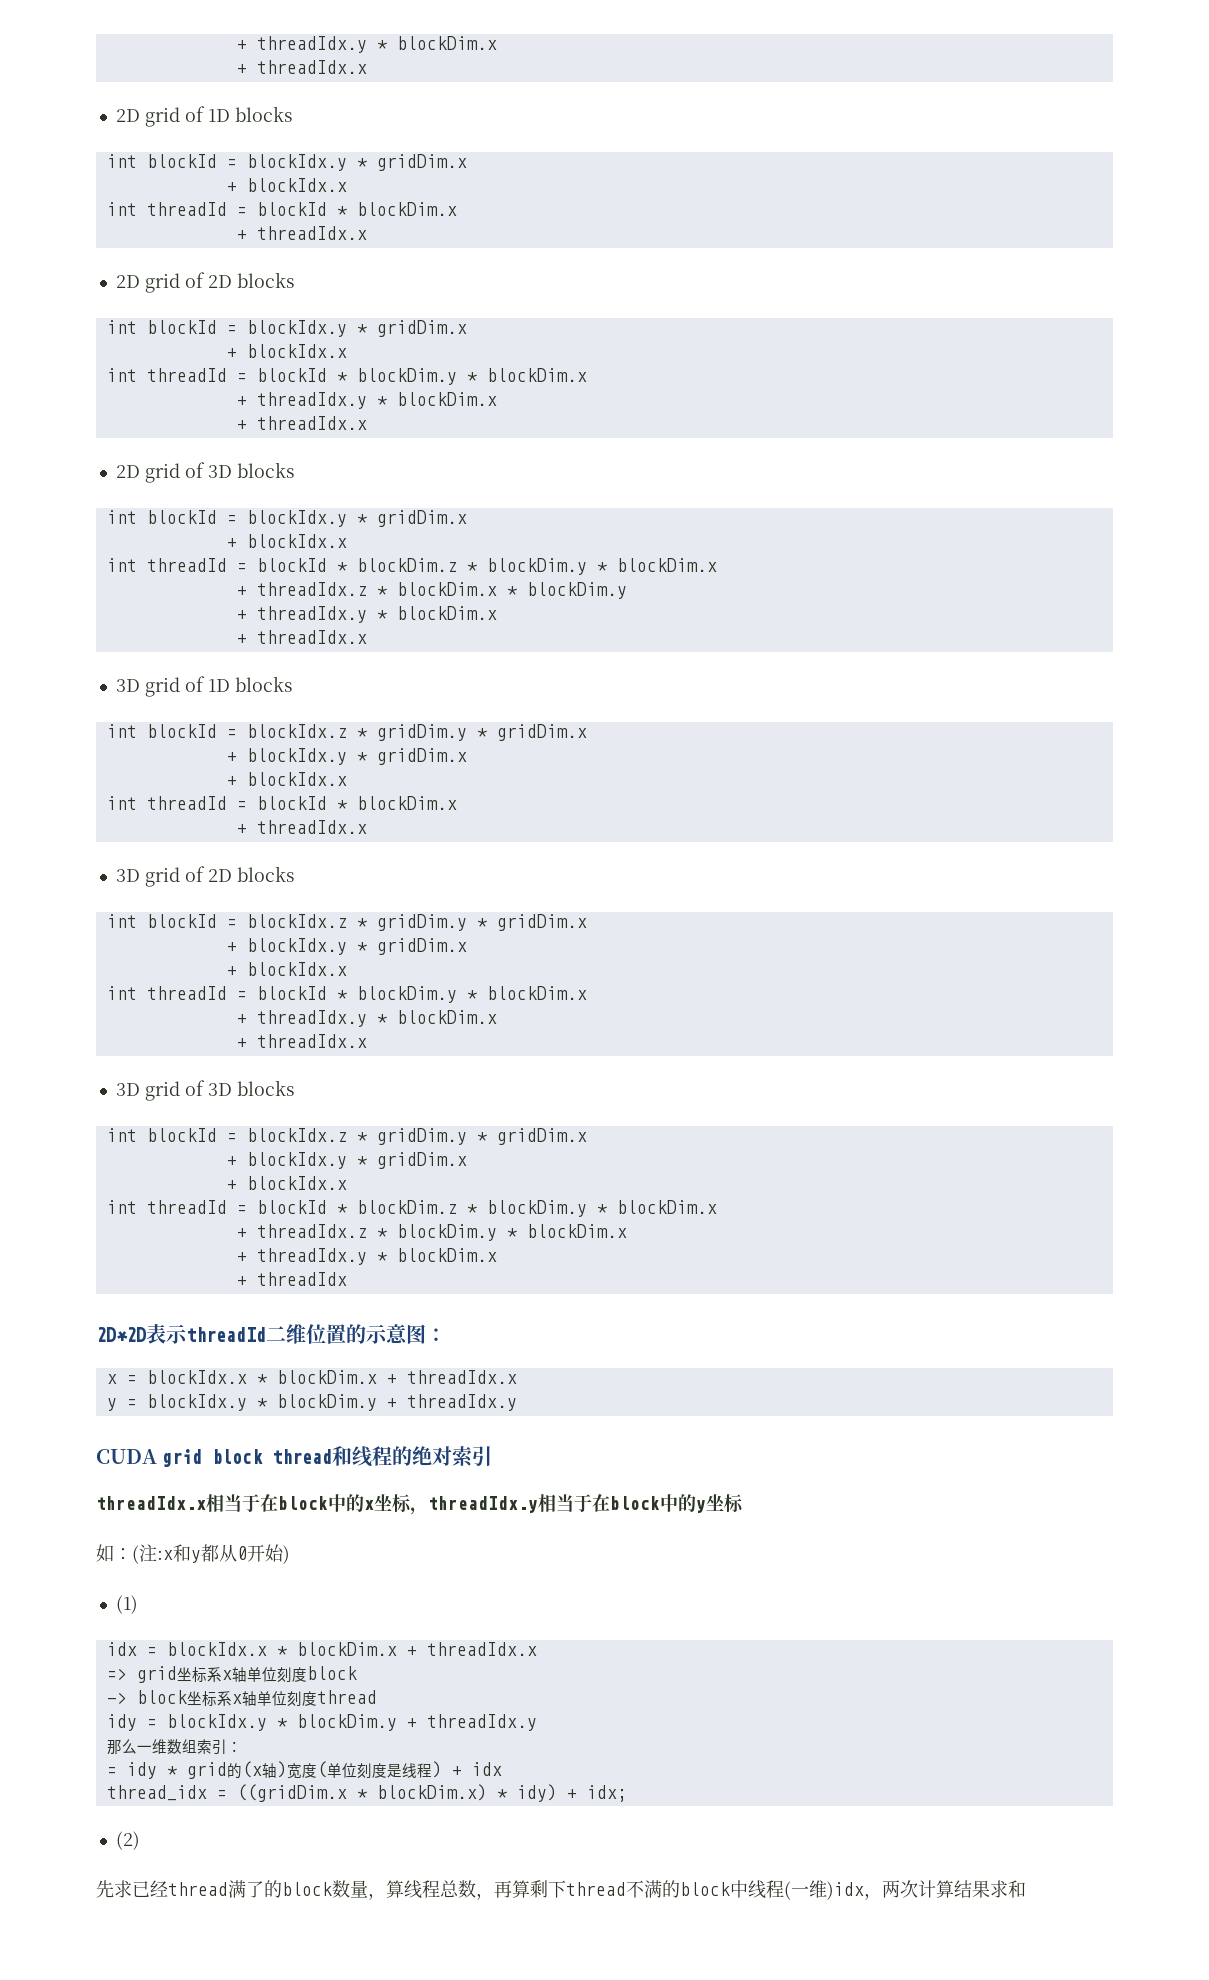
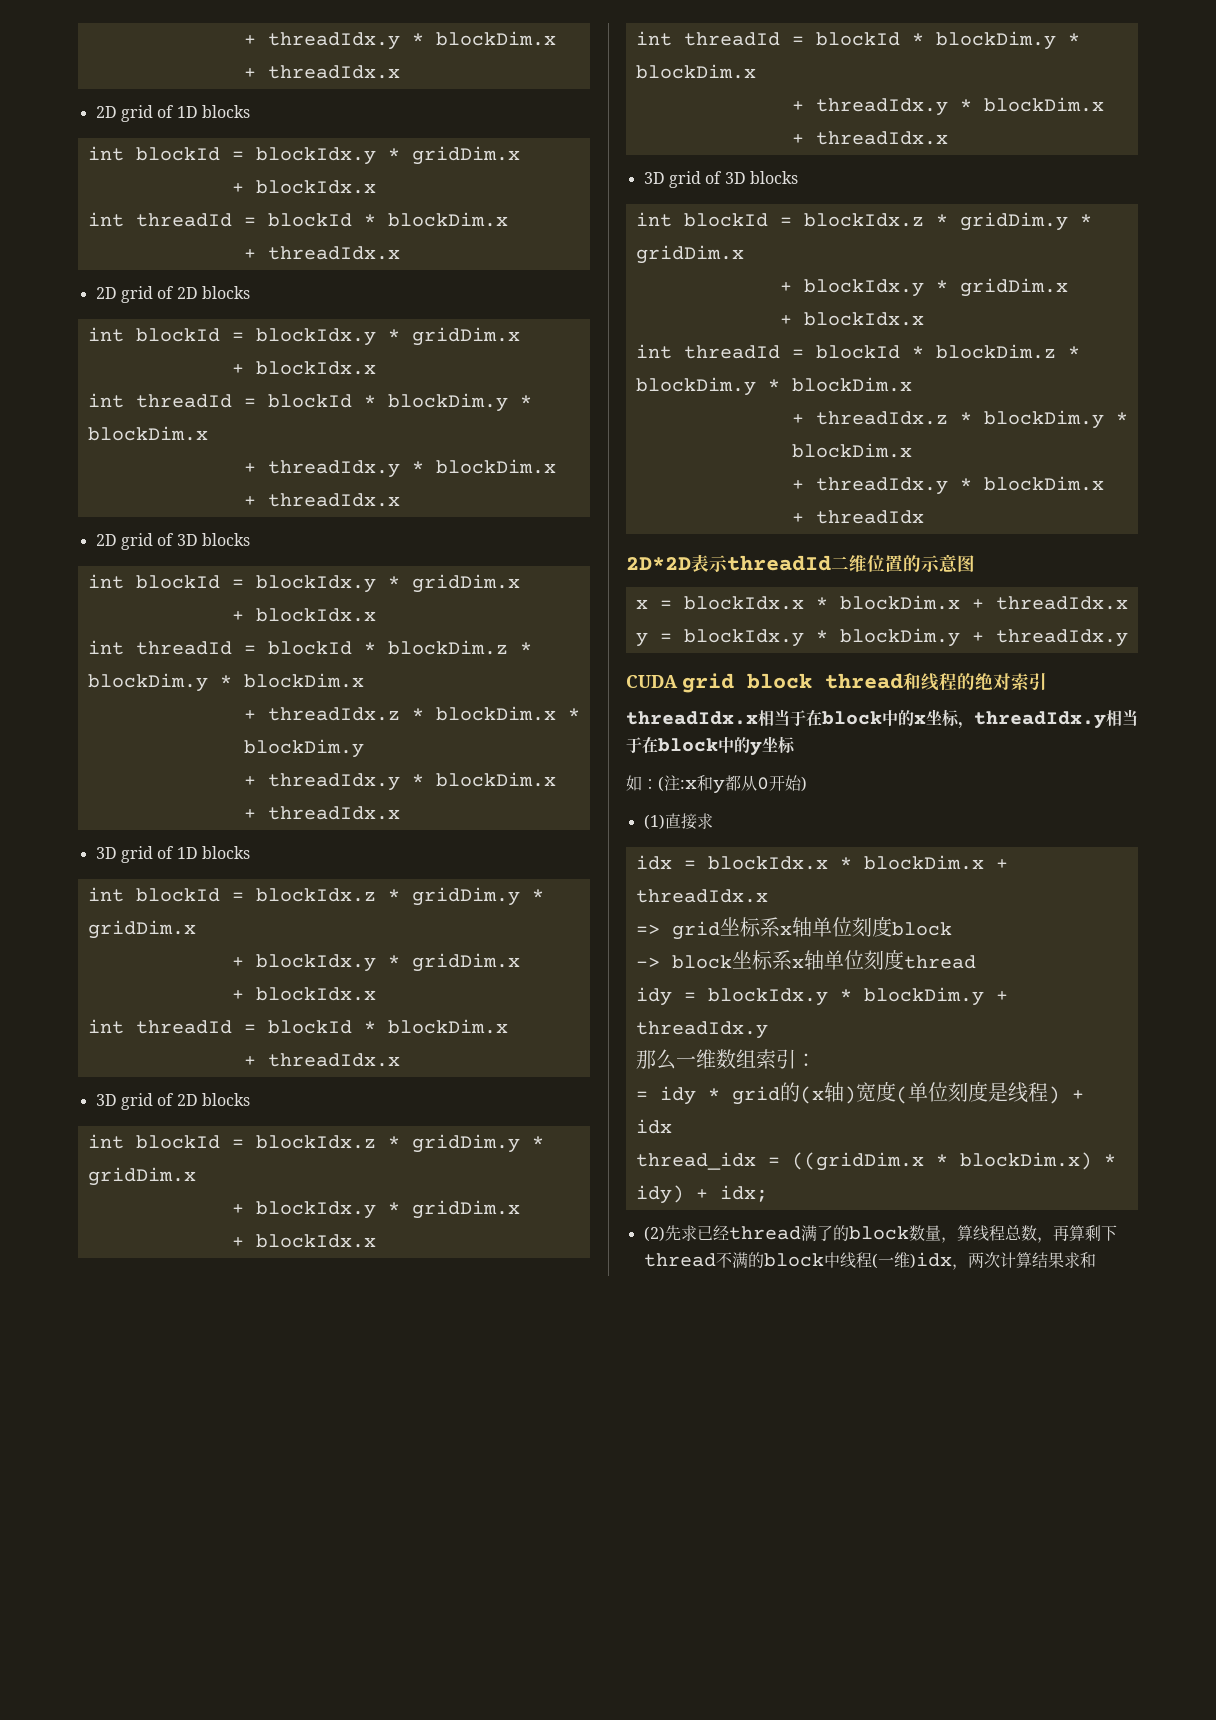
- 2D*2D表示threadId二维位置的示意图：
+ 2D*2D表示threadId二维位置的示意图
- (1)
+ (1)直接求
- (2)
- 先求已经thread满了的block数量，算线程总数，再算剩下thread不满的block中线程(一维)idx，两次计算结果求和
+ (2)先求已经thread满了的block数量，算线程总数，再算剩下thread不满的block中线程(一维)idx，两次计算结果求和

